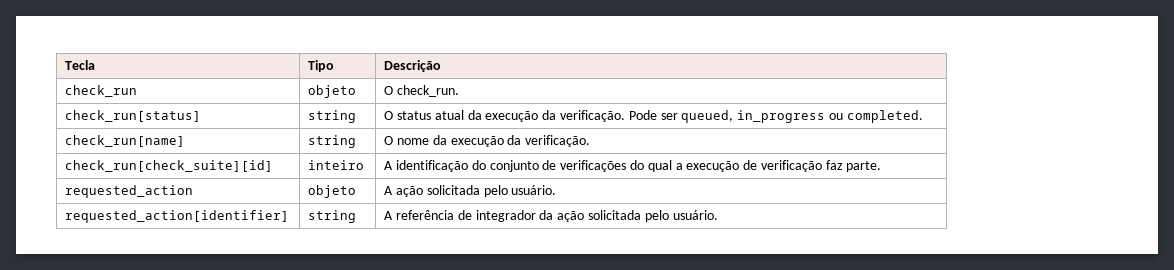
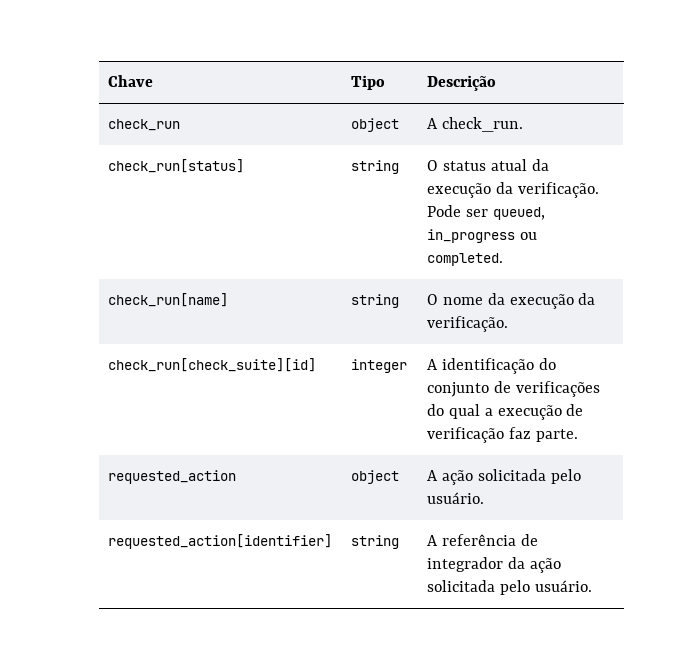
- Tecla | Tipo | Descrição
+ Chave | Tipo | Descrição
- check_run | objeto | O check_run.
+ check_run | object | A check_run.
- check_run[check_suite][id] | inteiro | A identificação do conjunto de verificações do qual a execução de verificação faz parte.
+ check_run[check_suite][id] | integer | A identificação do conjunto de verificações do qual a execução de verificação faz parte.
- requested_action | objeto | A ação solicitada pelo usuário.
+ requested_action | object | A ação solicitada pelo usuário.

